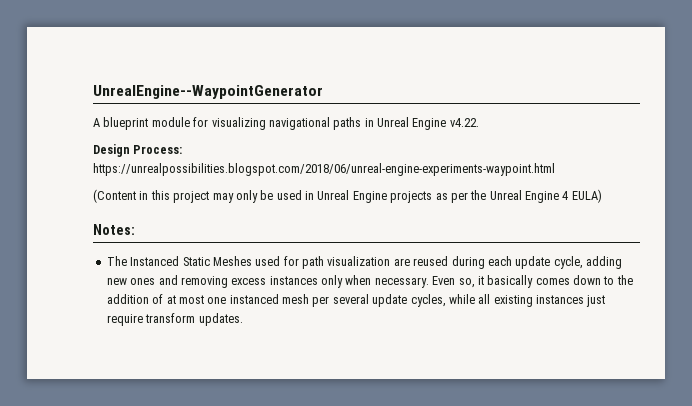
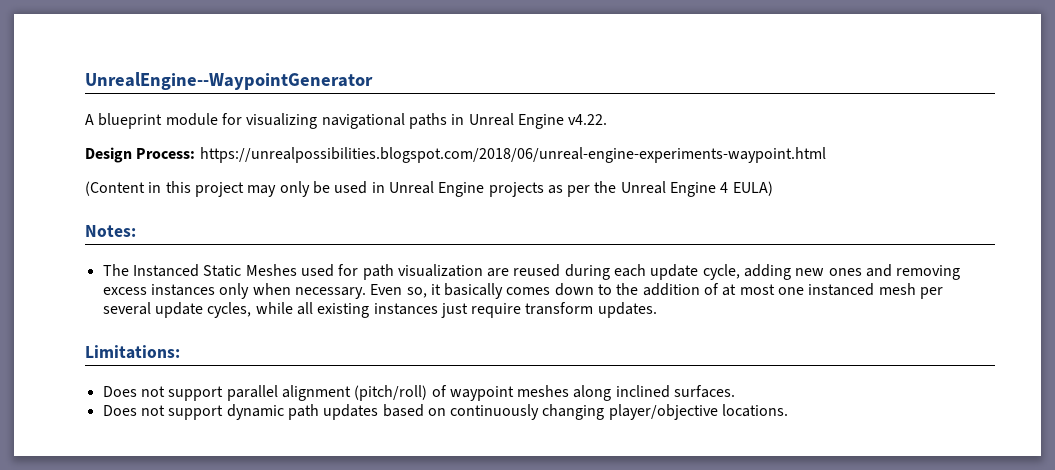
+ Limitations:
+ Does not support parallel alignment (pitch/roll) of waypoint meshes along inclined surfaces.
+ Does not support dynamic path updates based on continuously changing player/objective locations.

